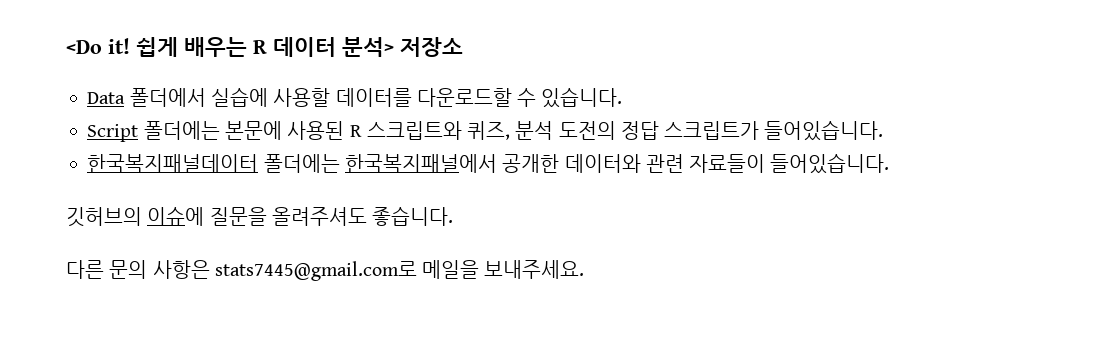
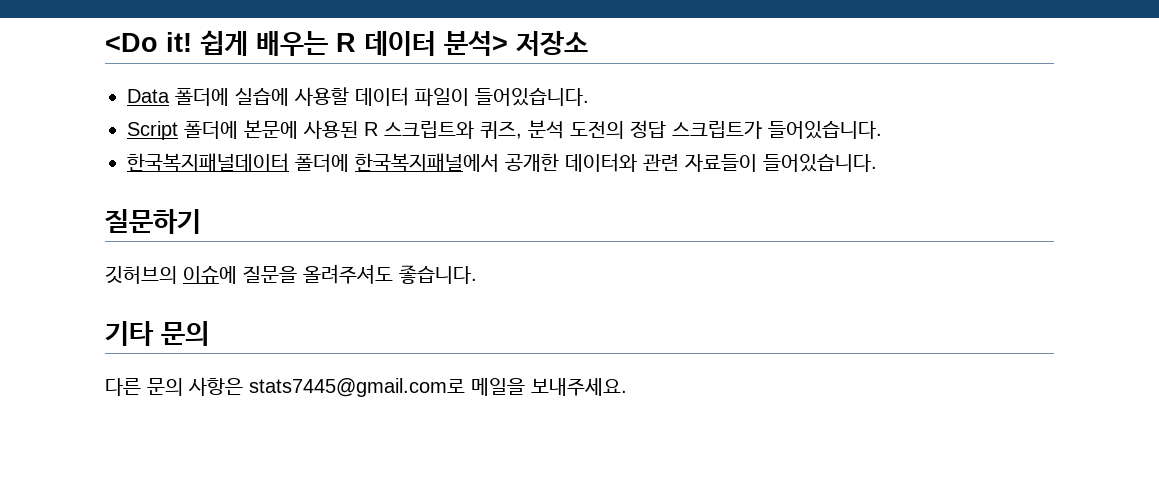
- Data 폴더에서 실습에 사용할 데이터를 다운로드할 수 있습니다.
+ Data 폴더에 실습에 사용할 데이터 파일이 들어있습니다.
- Script 폴더에는 본문에 사용된 R 스크립트와 퀴즈, 분석 도전의 정답 스크립트가 들어있습니다.
+ Script 폴더에 본문에 사용된 R 스크립트와 퀴즈, 분석 도전의 정답 스크립트가 들어있습니다.
- 한국복지패널데이터 폴더에는 한국복지패널에서 공개한 데이터와 관련 자료들이 들어있습니다.
+ 한국복지패널데이터 폴더에 한국복지패널에서 공개한 데이터와 관련 자료들이 들어있습니다.
+ 질문하기
+ 기타 문의

